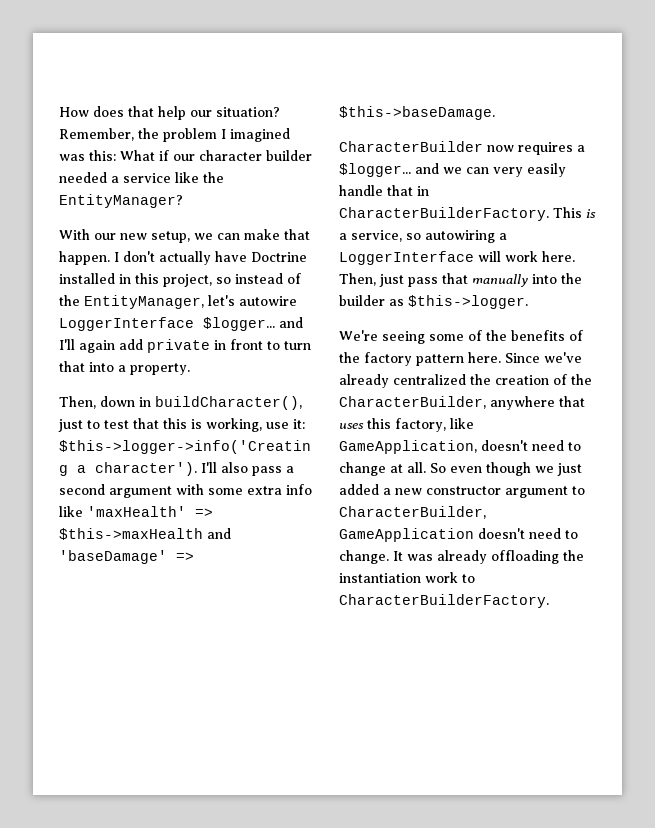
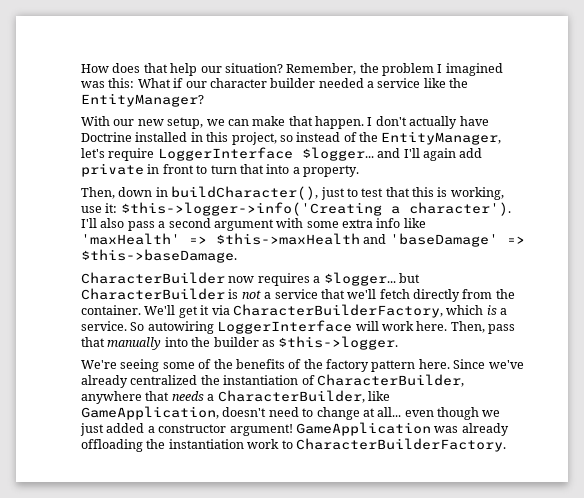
- I don't actually have Doctrine installed in this project, so instead of the EntityManager, let's autowire LoggerInterface $logger... and I'll again add private in front to turn that into a property.
+ I don't actually have Doctrine installed in this project, so instead of the EntityManager, let's require LoggerInterface $logger... and I'll again add private in front to turn that into a property.
- CharacterBuilder now requires a $logger... and we can very easily handle that in CharacterBuilderFactory. This is a service, so autowiring a LoggerInterface will work here.
+ CharacterBuilder now requires a $logger... but CharacterBuilder is not a service that we'll fetch directly from the container. We'll get it via CharacterBuilderFactory, which is a service. So autowiring LoggerInterface will work here.
- Then, just pass that manually into the builder as $this->logger.
+ Then, pass that manually into the builder as $this->logger.
- Since we've already centralized the creation of the CharacterBuilder, anywhere that uses this factory, like GameApplication, doesn't need to change at all. So even though we just added a new constructor argument to CharacterBuilder, GameApplication doesn't need to change. It was already offloading the instantiation work to CharacterBuilderFactory.
+ Since we've already centralized the instantiation of CharacterBuilder, anywhere that needs a CharacterBuilder, like GameApplication, doesn't need to change at all... even though we just added a constructor argument! GameApplication was already offloading the instantiation work to CharacterBuilderFactory.

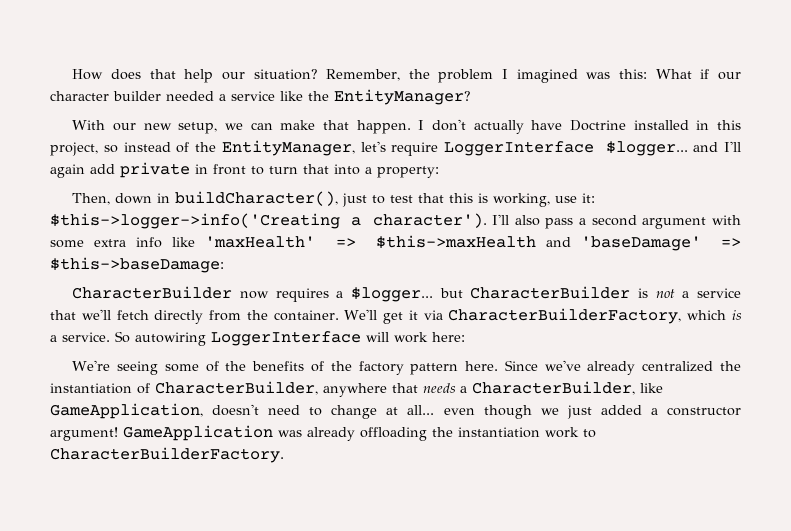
- I don't actually have Doctrine installed in this project, so instead of the EntityManager, let's require LoggerInterface $logger... and I'll again add private in front to turn that into a property.
+ I don't actually have Doctrine installed in this project, so instead of the EntityManager, let's require LoggerInterface $logger... and I'll again add private in front to turn that into a property:
- I'll also pass a second argument with some extra info like 'maxHealth' => $this->maxHealth and 'baseDamage' => $this->baseDamage.
+ I'll also pass a second argument with some extra info like 'maxHealth' => $this->maxHealth and 'baseDamage' => $this->baseDamage:
- So autowiring LoggerInterface will work here. Then, pass that manually into the builder as $this->logger.
+ So autowiring LoggerInterface will work here:

